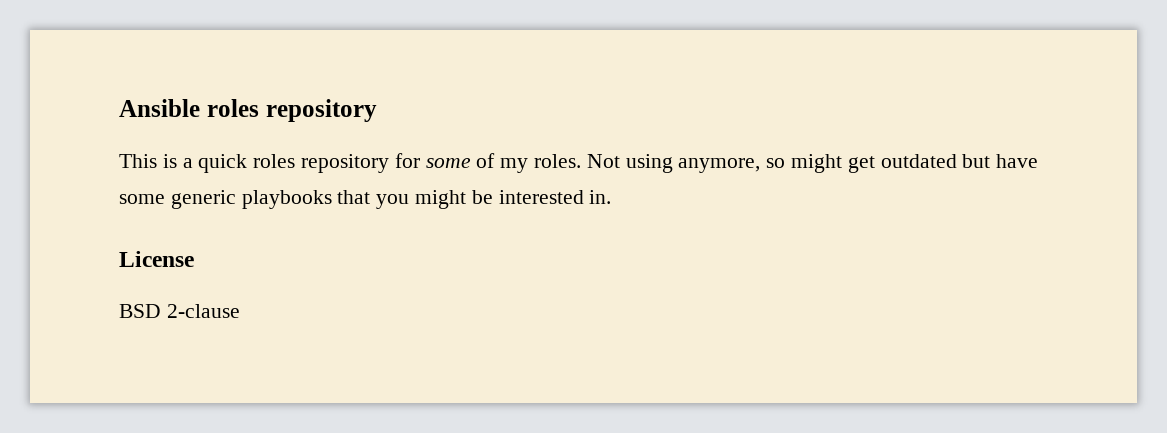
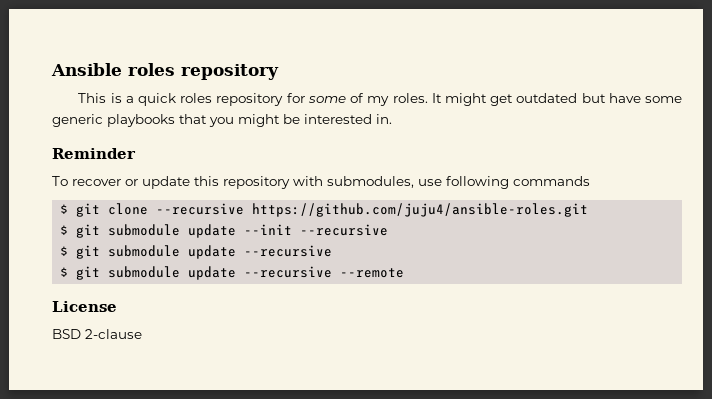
- Not using anymore, so might get outdated but have some generic playbooks that you might be interested in.
+ It might get outdated but have some generic playbooks that you might be interested in.
+ Reminder
+ To recover or update this repository with submodules, use following commands
+ $ git clone --recursive https://github.com/juju4/ansible-roles.git
+ $ git submodule update --init --recursive
+ $ git submodule update --recursive
+ $ git submodule update --recursive --remote

